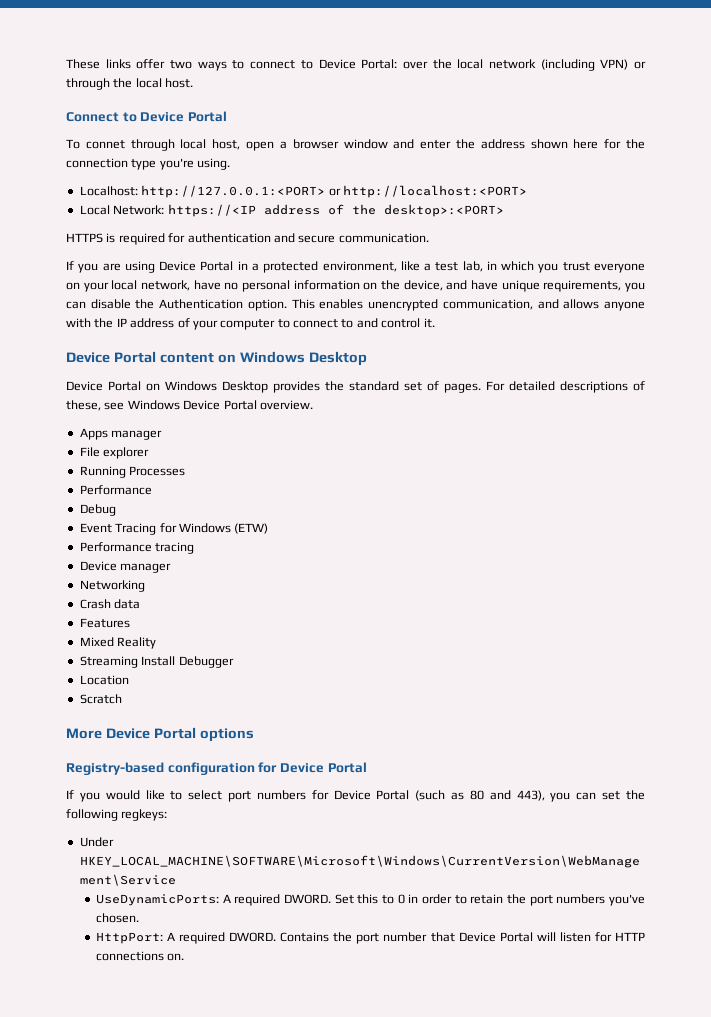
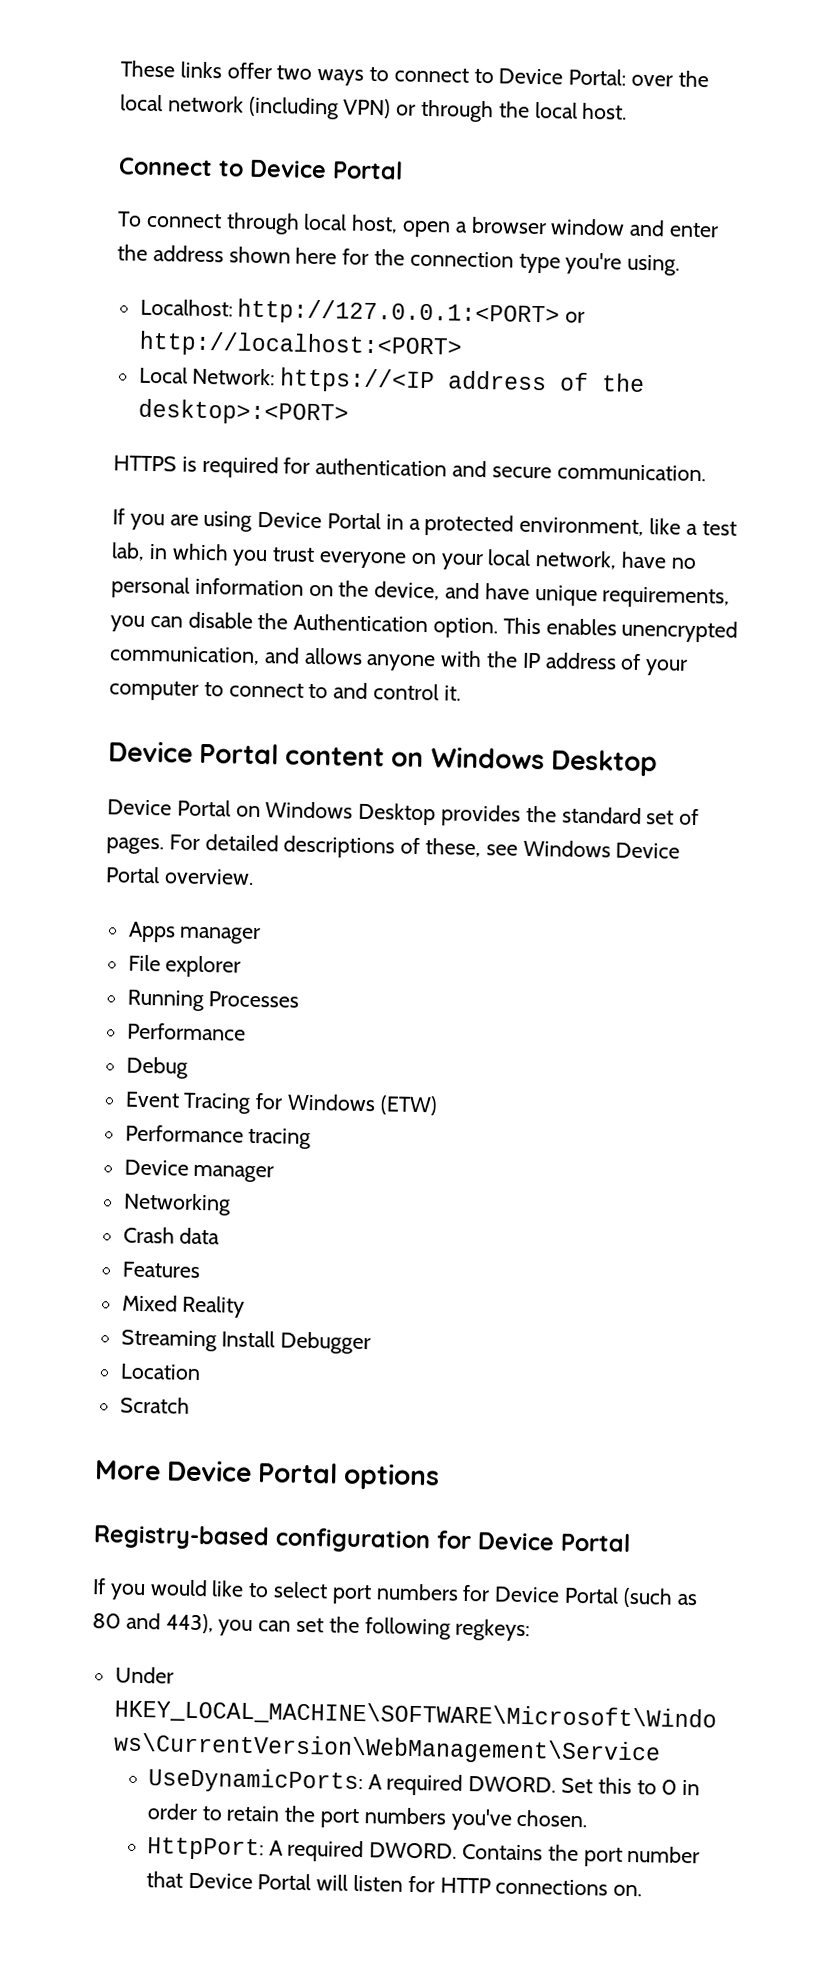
- To connet through local host, open a browser window and enter the address shown here for the connection type you're using.
+ To connect through local host, open a browser window and enter the address shown here for the connection type you're using.

